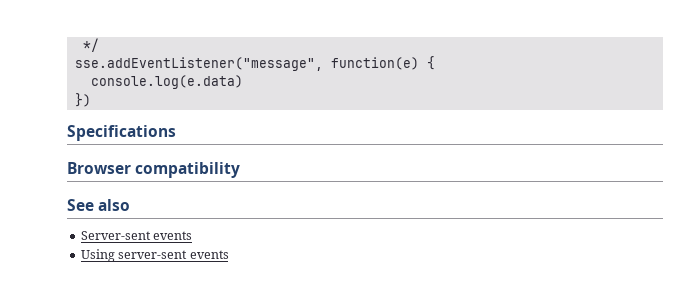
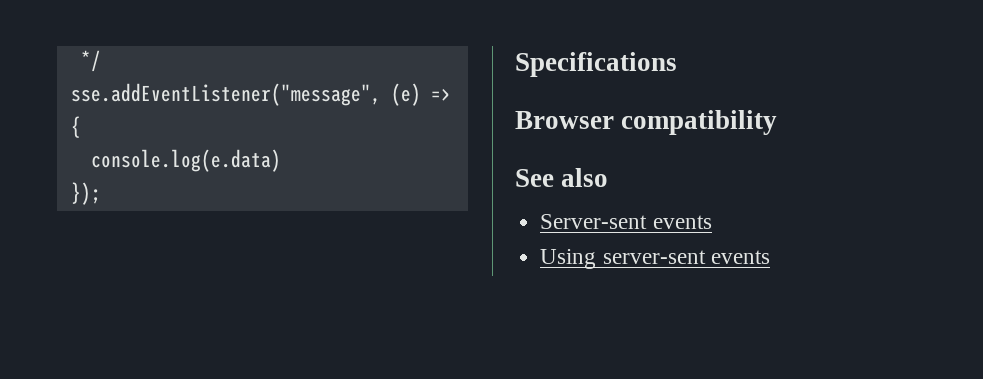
- sse.addEventListener("message", function(e) {
+ sse.addEventListener("message", (e) => {
- })
+ });

